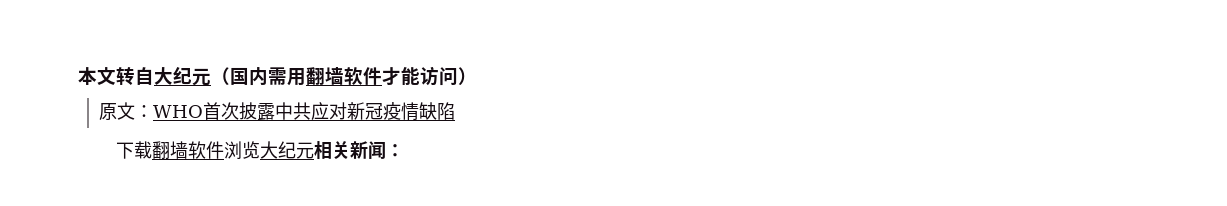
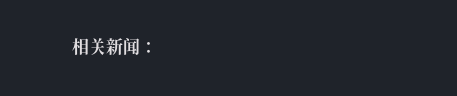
- 本文转自大纪元（国内需用翻墙软件才能访问）
- 原文：WHO首次披露中共应对新冠疫情缺陷
- 下载翻墙软件浏览大纪元相关新闻：
+ 相关新闻：

